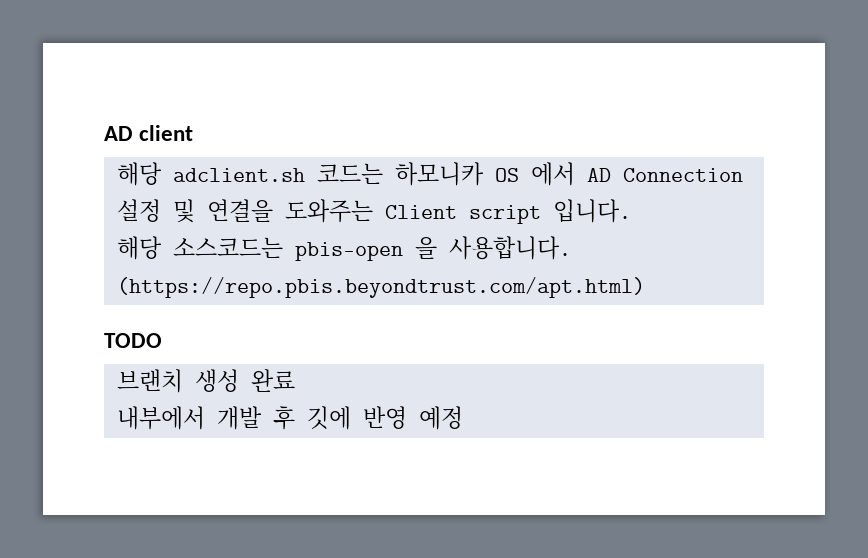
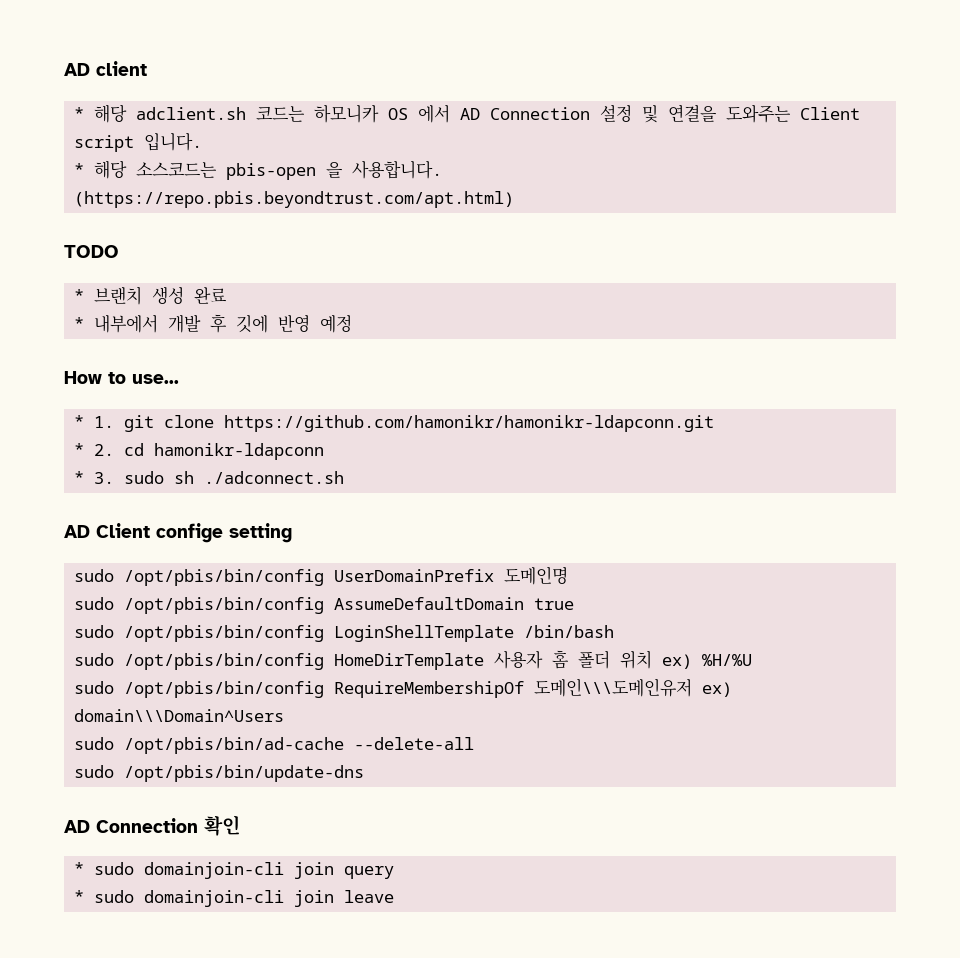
- 해당 adclient.sh 코드는 하모니카 OS 에서 AD Connection 설정 및 연결을 도와주는 Client script 입니다.
+ * 해당 adclient.sh 코드는 하모니카 OS 에서 AD Connection 설정 및 연결을 도와주는 Client script 입니다.
- 해당 소스코드는 pbis-open 을 사용합니다.
+ * 해당 소스코드는 pbis-open 을 사용합니다.
- 브랜치 생성 완료
+ * 브랜치 생성 완료
- 내부에서 개발 후 깃에 반영 예정
+ * 내부에서 개발 후 깃에 반영 예정
+ How to use...
+ * 1. git clone https://github.com/hamonikr/hamonikr-ldapconn.git
+ * 2. cd hamonikr-ldapconn
+ * 3. sudo sh ./adconnect.sh
+ AD Client confige setting
+ sudo /opt/pbis/bin/config UserDomainPrefix 도메인명
+ sudo /opt/pbis/bin/config AssumeDefaultDomain true
+ sudo /opt/pbis/bin/config LoginShellTemplate /bin/bash
+ sudo /opt/pbis/bin/config HomeDirTemplate 사용자 홈 폴더 위치 ex) %H/%U
+ sudo /opt/pbis/bin/config RequireMembershipOf 도메인\\\도메인유저 ex) domain\\\Domain^Users
+ sudo /opt/pbis/bin/ad-cache --delete-all
+ sudo /opt/pbis/bin/update-dns
+ AD Connection 확인
+ * sudo domainjoin-cli join query
+ * sudo domainjoin-cli join leave

